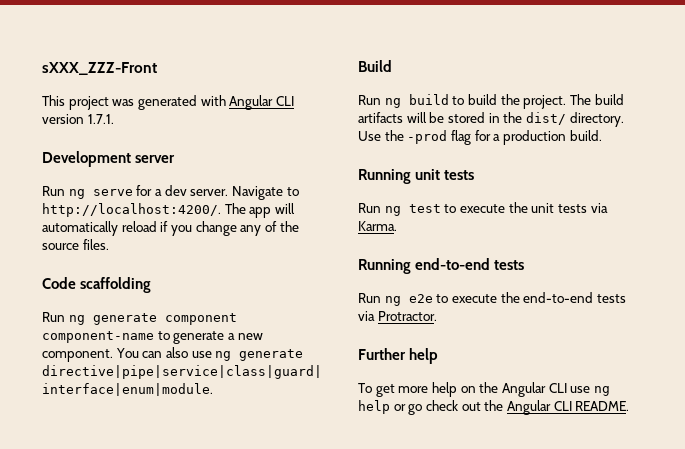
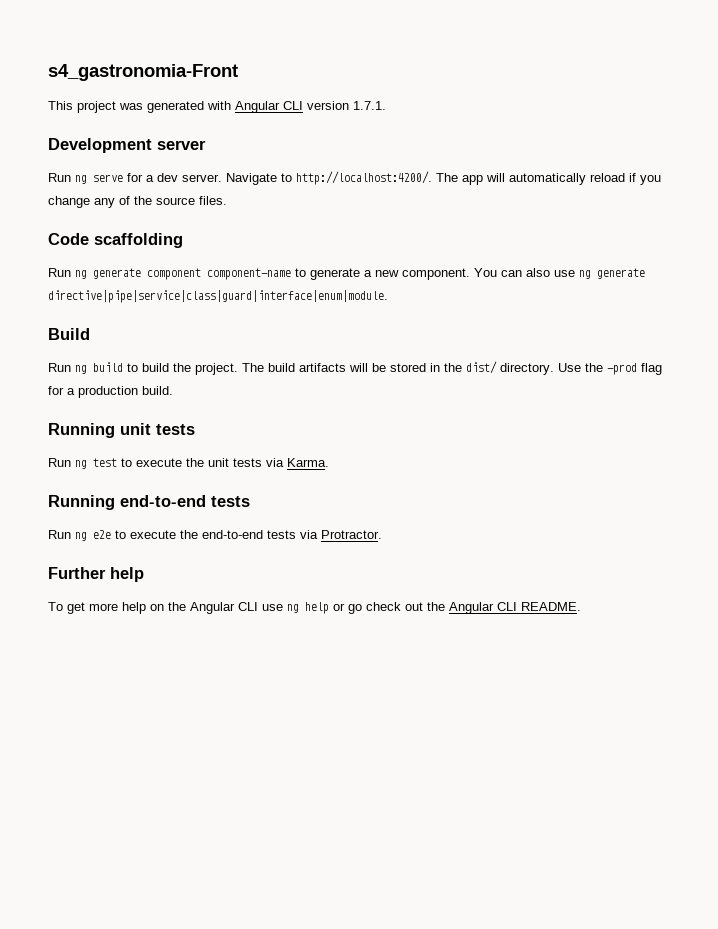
- sXXX_ZZZ-Front
+ s4_gastronomia-Front

